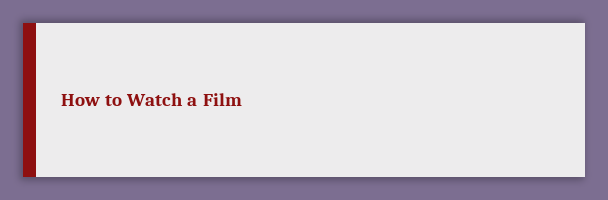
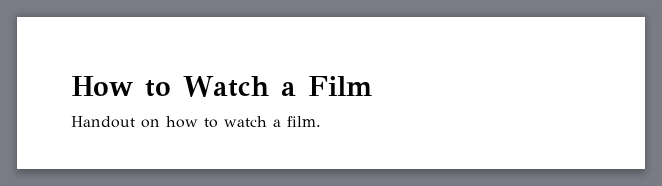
+ Handout on how to watch a film.

